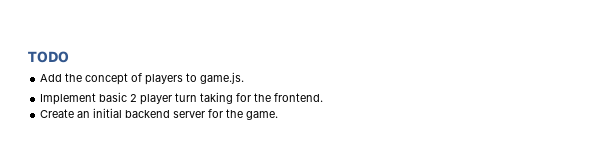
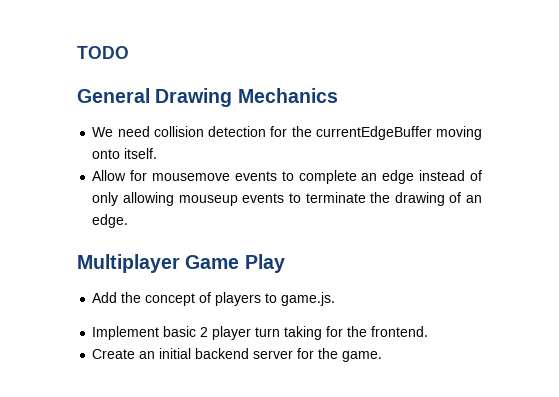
+ General Drawing Mechanics
+ We need collision detection for the currentEdgeBuffer moving onto itself.
+ Allow for mousemove events to complete an edge instead of only allowing mouseup events to terminate the drawing of an edge.
+ Multiplayer Game Play

